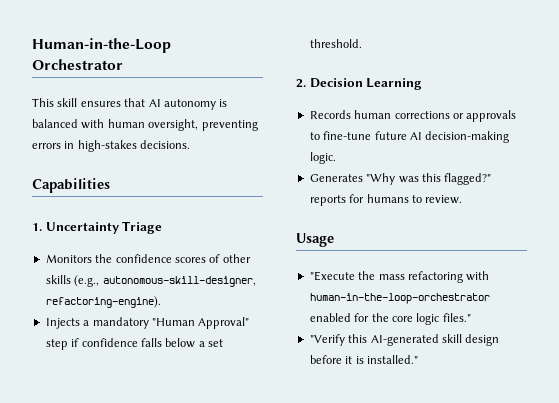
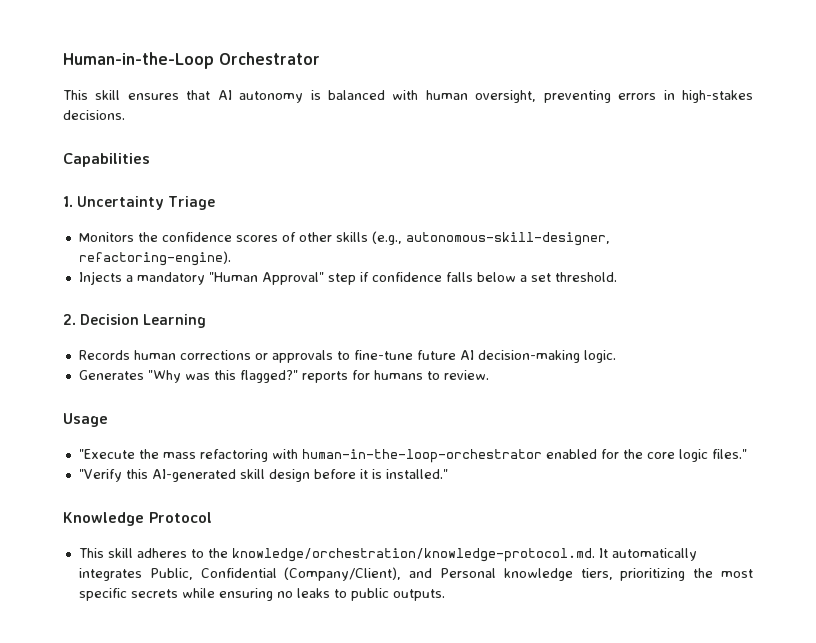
+ Knowledge Protocol
+ This skill adheres to the knowledge/orchestration/knowledge-protocol.md. It automatically integrates Public, Confidential (Company/Client), and Personal knowledge tiers, prioritizing the most specific secrets while ensuring no leaks to public outputs.

